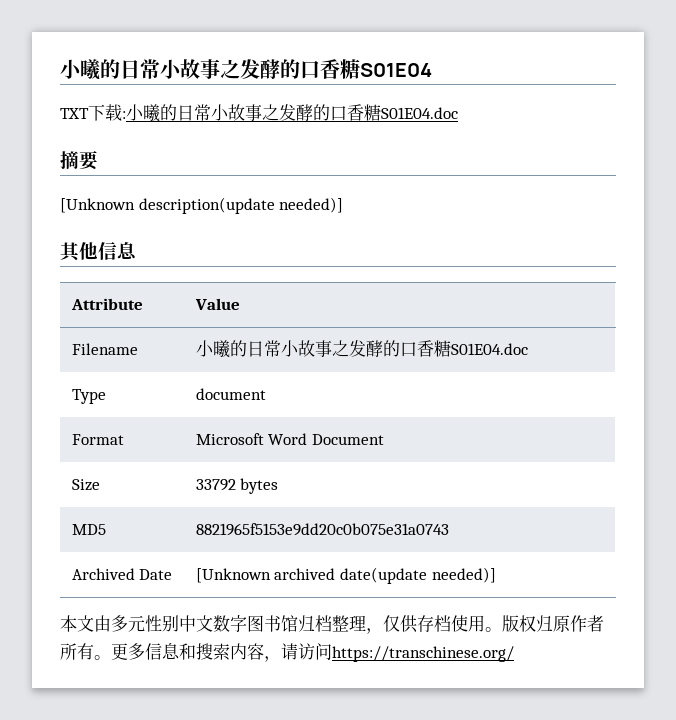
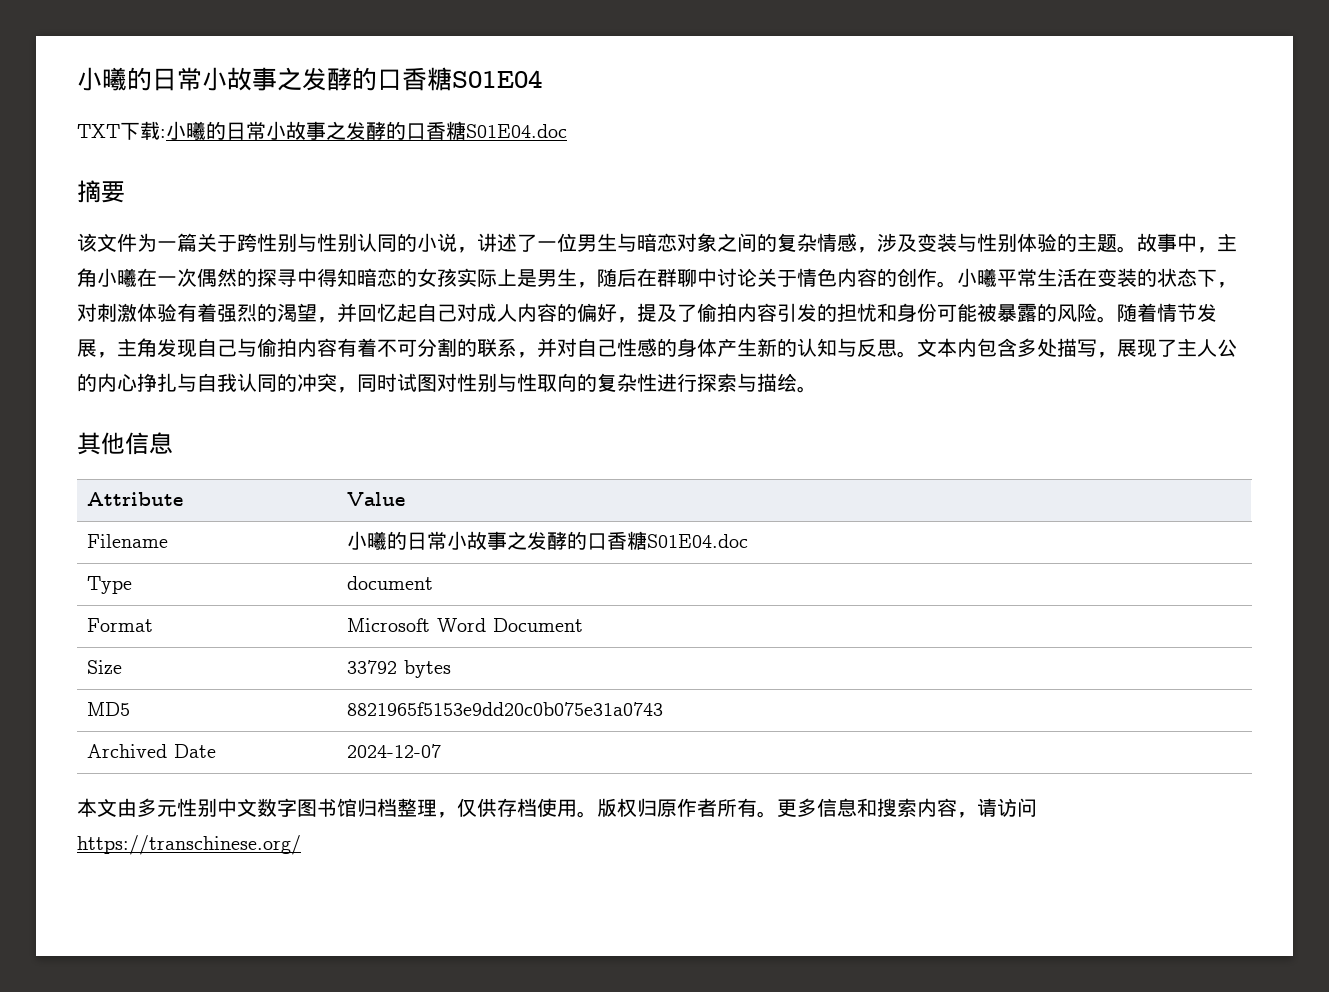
- [Unknown description(update needed)]
+ 该文件为一篇关于跨性别与性别认同的小说，讲述了一位男生与暗恋对象之间的复杂情感，涉及变装与性别体验的主题。故事中，主角小曦在一次偶然的探寻中得知暗恋的女孩实际上是男生，随后在群聊中讨论关于情色内容的创作。小曦平常生活在变装的状态下，对刺激体验有着强烈的渴望，并回忆起自己对成人内容的偏好，提及了偷拍内容引发的担忧和身份可能被暴露的风险。随着情节发展，主角发现自己与偷拍内容有着不可分割的联系，并对自己性感的身体产生新的认知与反思。文本内包含多处描写，展现了主人公的内心挣扎与自我认同的冲突，同时试图对性别与性取向的复杂性进行探索与描绘。
- Archived Date | [Unknown archived date(update needed)]
+ Archived Date | 2024-12-07

